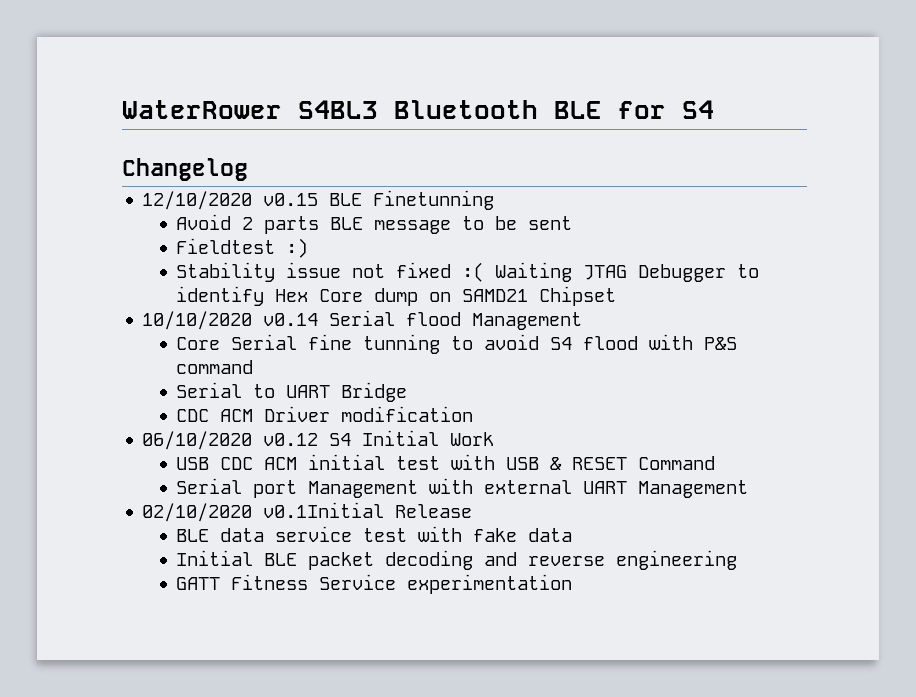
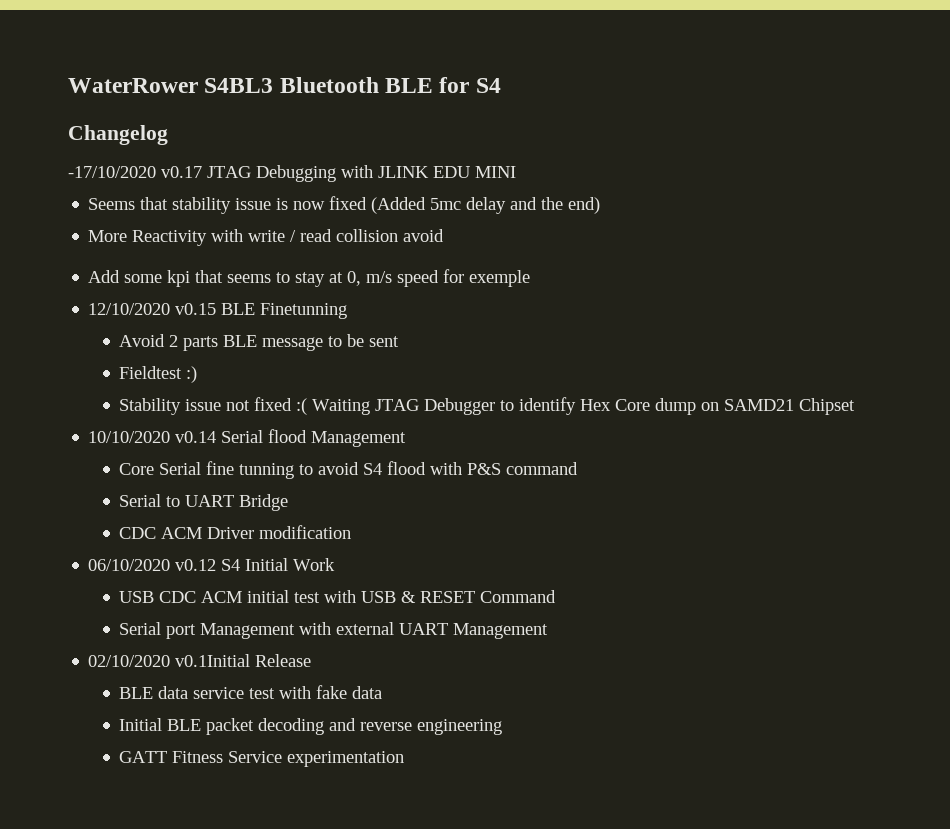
+ -17/10/2020 v0.17 JTAG Debugging with JLINK EDU MINI
+ Seems that stability issue is now fixed (Added 5mc delay and the end)
+ More Reactivity with write / read collision avoid
+ Add some kpi that seems to stay at 0, m/s speed for exemple

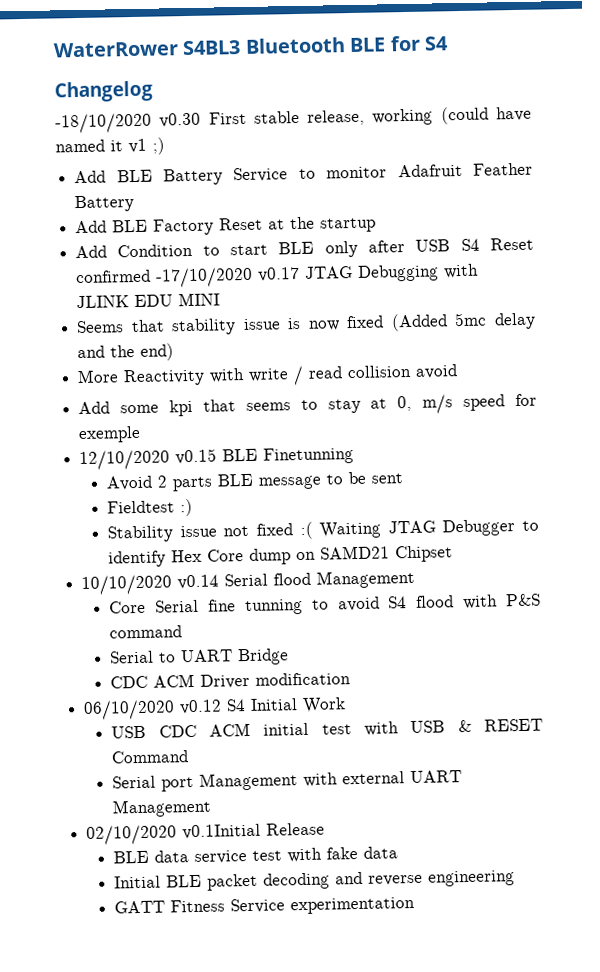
- -17/10/2020 v0.17 JTAG Debugging with JLINK EDU MINI
+ -18/10/2020 v0.30 First stable release, working (could have named it v1 ;)
+ Add BLE Battery Service to monitor Adafruit Feather Battery
+ Add BLE Factory Reset at the startup
+ Add Condition to start BLE only after USB S4 Reset confirmed -17/10/2020 v0.17 JTAG Debugging with JLINK EDU MINI

